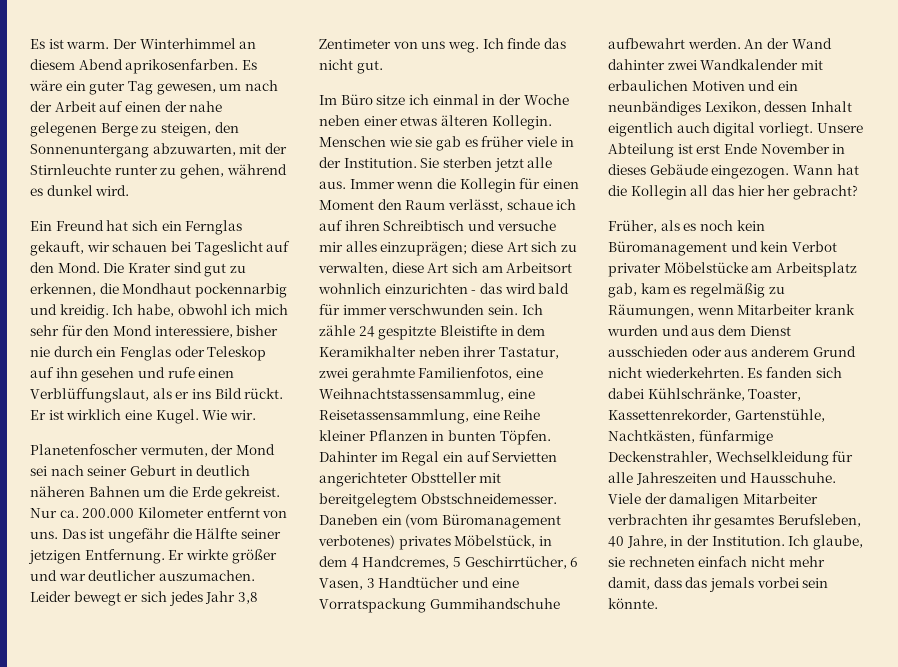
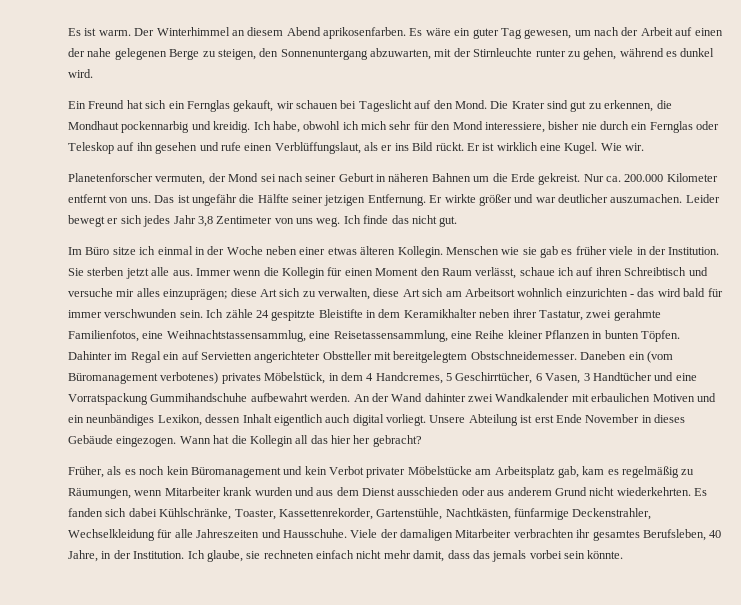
- Ich habe, obwohl ich mich sehr für den Mond interessiere, bisher nie durch ein Fenglas oder Teleskop auf ihn gesehen und rufe einen Verblüffungslaut, als er ins Bild rückt.
+ Ich habe, obwohl ich mich sehr für den Mond interessiere, bisher nie durch ein Fernglas oder Teleskop auf ihn gesehen und rufe einen Verblüffungslaut, als er ins Bild rückt.
- Planetenfoscher vermuten, der Mond sei nach seiner Geburt in deutlich näheren Bahnen um die Erde gekreist.
+ Planetenforscher vermuten, der Mond sei nach seiner Geburt in näheren Bahnen um die Erde gekreist.

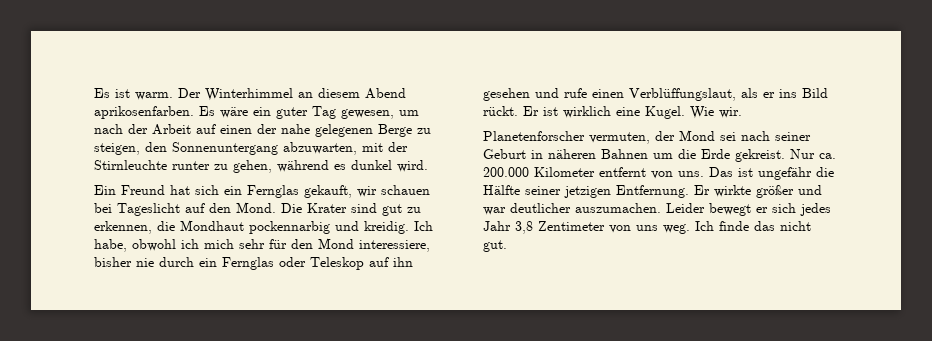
- Im Büro sitze ich einmal in der Woche neben einer etwas älteren Kollegin. Menschen wie sie gab es früher viele in der Institution. Sie sterben jetzt alle aus. Immer wenn die Kollegin für einen Moment den Raum verlässt, schaue ich auf ihren Schreibtisch und versuche mir alles einzuprägen; diese Art sich zu verwalten, diese Art sich am Arbeitsort wohnlich einzurichten - das wird bald für immer verschwunden sein. Ich zähle 24 gespitzte Bleistifte in dem Keramikhalter neben ihrer Tastatur, zwei gerahmte Familienfotos, eine Weihnachtstassensammlug, eine Reisetassensammlung, eine Reihe kleiner Pflanzen in bunten Töpfen. Dahinter im Regal ein auf Servietten angerichteter Obstteller mit bereitgelegtem Obstschneidemesser. Daneben ein (vom Büromanagement verbotenes) privates Möbelstück, in dem 4 Handcremes, 5 Geschirrtücher, 6 Vasen, 3 Handtücher und eine Vorratspackung Gummihandschuhe aufbewahrt werden. An der Wand dahinter zwei Wandkalender mit erbaulichen Motiven und ein neunbändiges Lexikon, dessen Inhalt eigentlich auch digital vorliegt. Unsere Abteilung ist erst Ende November in dieses Gebäude eingezogen. Wann hat die Kollegin all das hier her gebracht?
- Früher, als es noch kein Büromanagement und kein Verbot privater Möbelstücke am Arbeitsplatz gab, kam es regelmäßig zu Räumungen, wenn Mitarbeiter krank wurden und aus dem Dienst ausschieden oder aus anderem Grund nicht wiederkehrten. Es fanden sich dabei Kühlschränke, Toaster, Kassettenrekorder, Gartenstühle, Nachtkästen, fünfarmige Deckenstrahler, Wechselkleidung für alle Jahreszeiten und Hausschuhe. Viele der damaligen Mitarbeiter verbrachten ihr gesamtes Berufsleben, 40 Jahre, in der Institution. Ich glaube, sie rechneten einfach nicht mehr damit, dass das jemals vorbei sein könnte.

